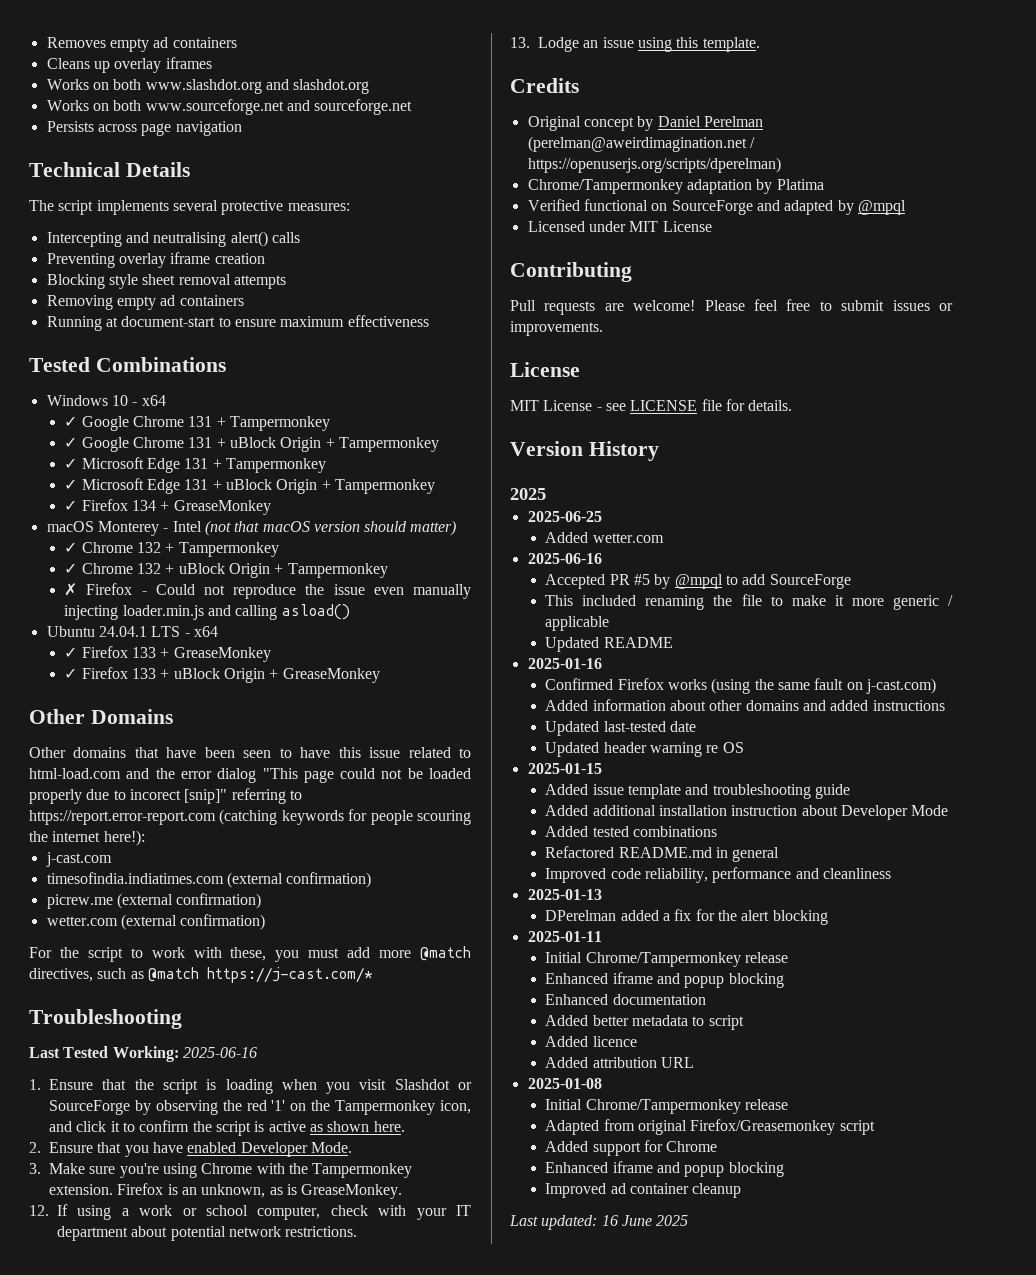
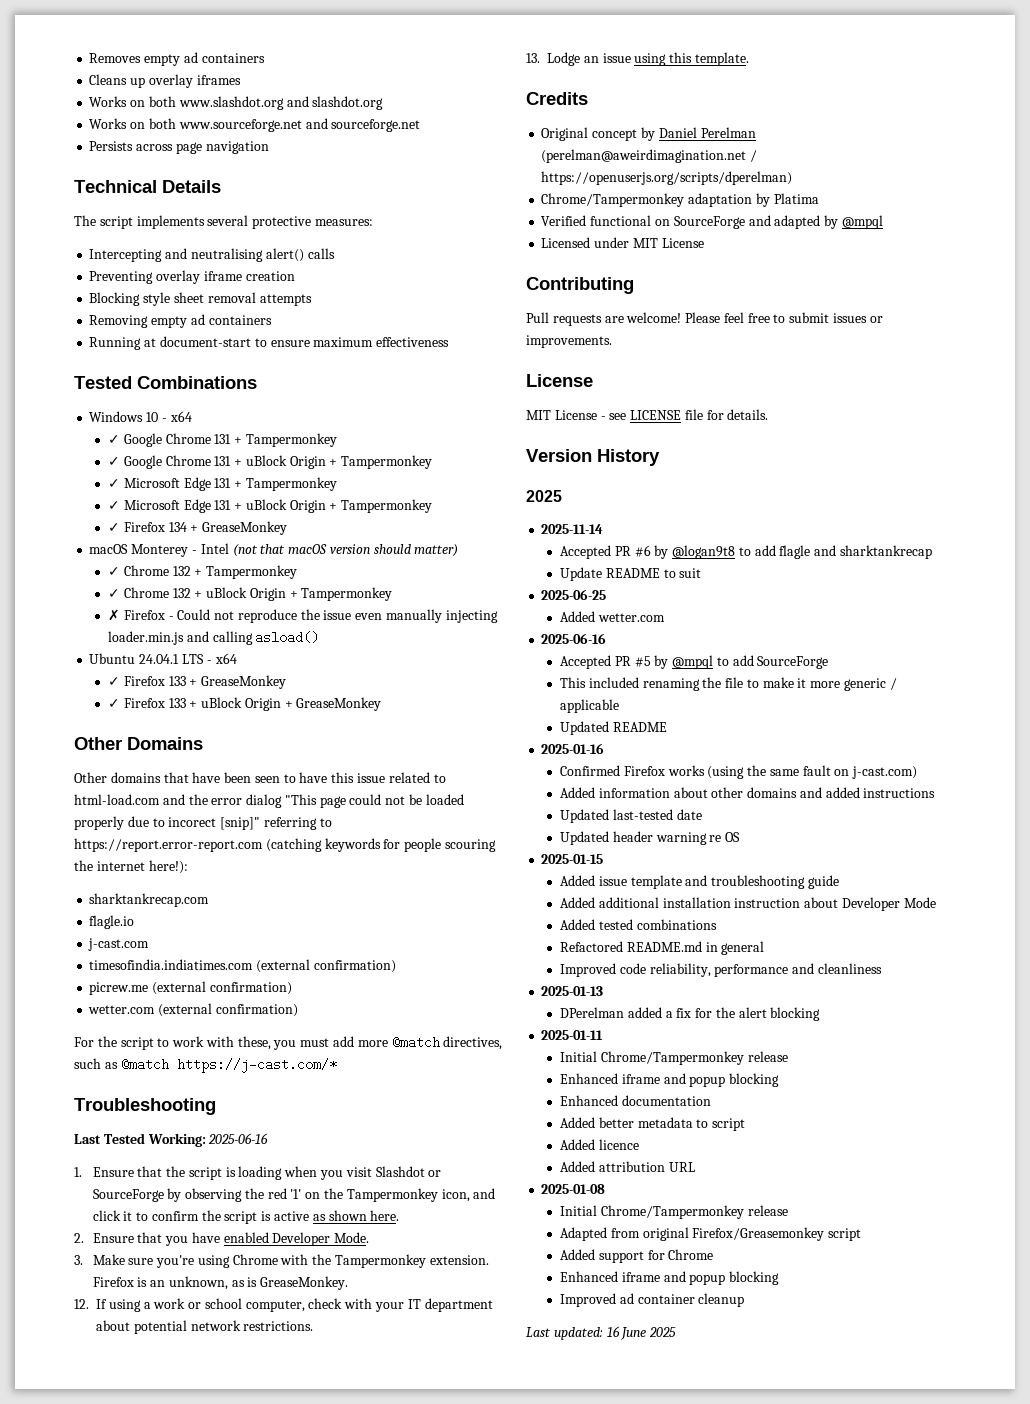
+ sharktankrecap.com
+ flagle.io
+ 2025-11-14
+ Accepted PR #6 by @logan9t8 to add flagle and sharktankrecap
+ Update README to suit

